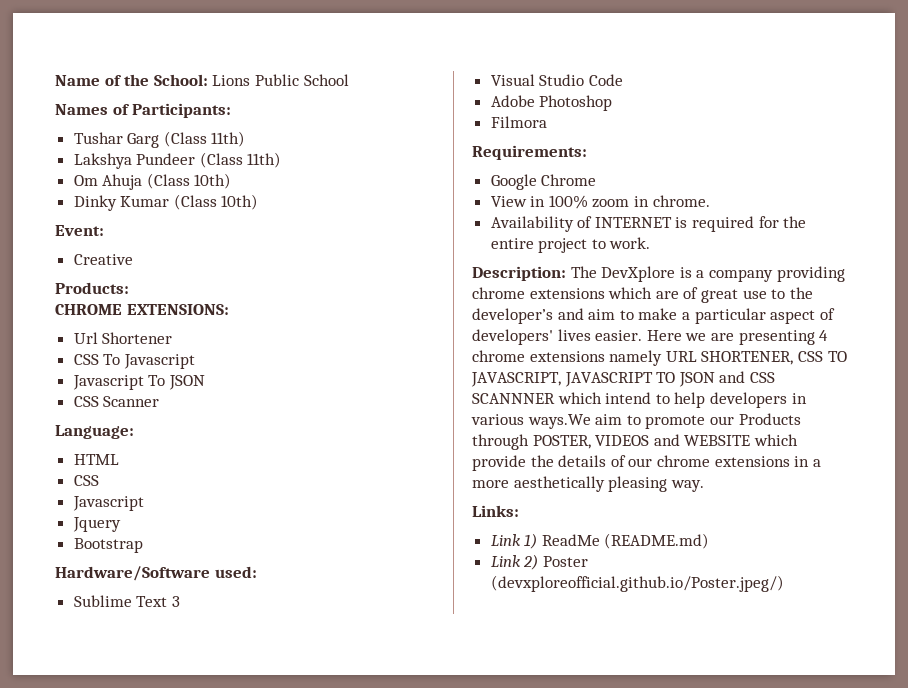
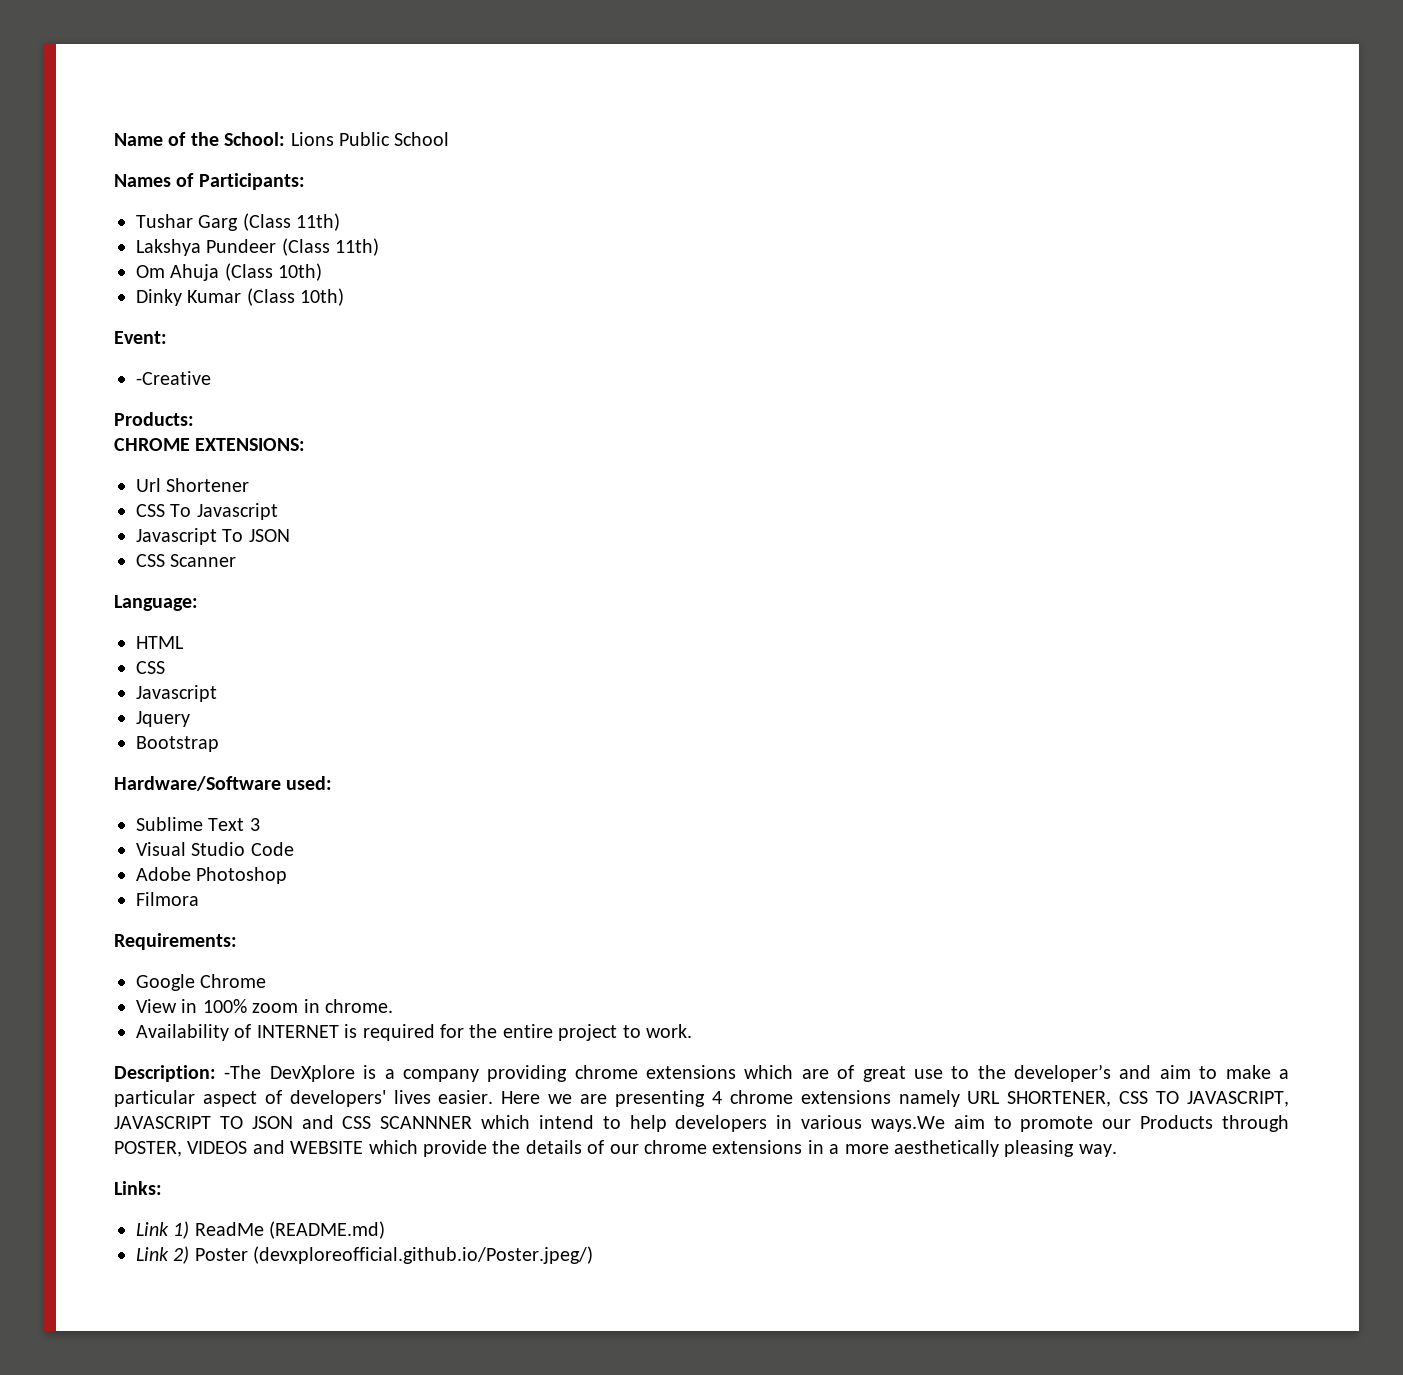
- Creative
+ -Creative
- Description: The DevXplore is a company providing chrome extensions which are of great use to the developer’s and aim to make a particular aspect of developers' lives easier.
+ Description: -The DevXplore is a company providing chrome extensions which are of great use to the developer’s and aim to make a particular aspect of developers' lives easier.

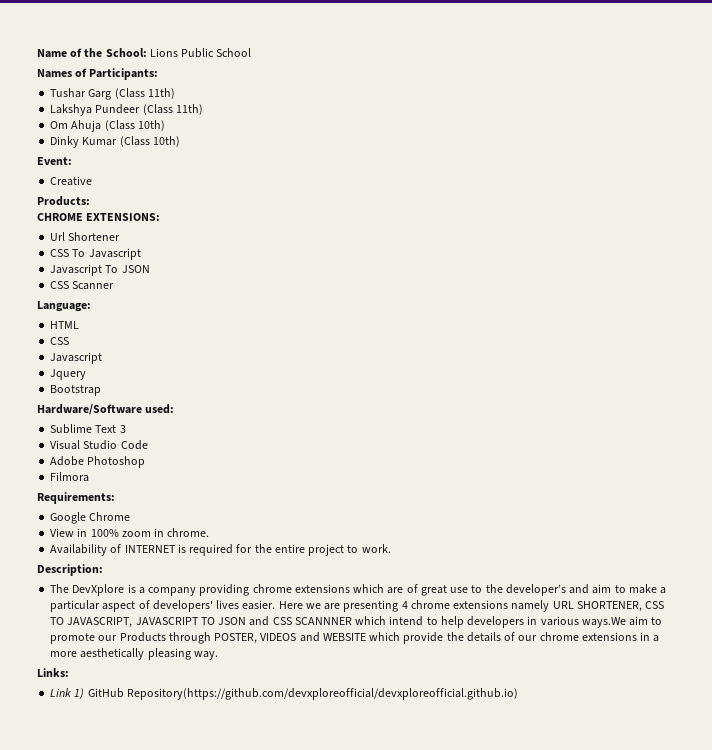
- -Creative
+ Creative
- Description: -The DevXplore is a company providing chrome extensions which are of great use to the developer’s and aim to make a particular aspect of developers' lives easier.
+ Description:
+ The DevXplore is a company providing chrome extensions which are of great use to the developer’s and aim to make a particular aspect of developers' lives easier.
- Link 1) ReadMe (README.md)
- Link 2) Poster (devxploreofficial.github.io/Poster.jpeg/)
+ Link 1) GitHub Repository(https://github.com/devxploreofficial/devxploreofficial.github.io)

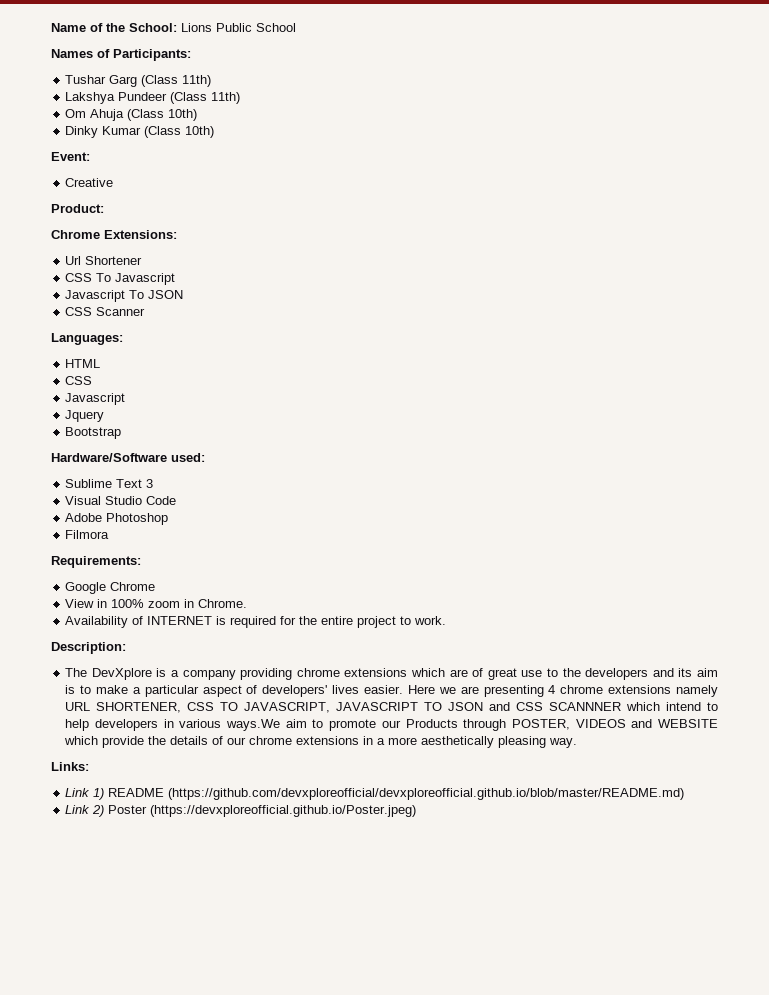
- Products:
- CHROME EXTENSIONS:
+ Product:
+ Chrome Extensions:
- Language:
+ Languages:
- View in 100% zoom in chrome.
+ View in 100% zoom in Chrome.
- The DevXplore is a company providing chrome extensions which are of great use to the developer’s and aim to make a particular aspect of developers' lives easier.
+ The DevXplore is a company providing chrome extensions which are of great use to the developers and its aim is to make a particular aspect of developers' lives easier.
- Link 1) GitHub Repository(https://github.com/devxploreofficial/devxploreofficial.github.io)
+ Link 1) README (https://github.com/devxploreofficial/devxploreofficial.github.io/blob/master/README.md)
+ Link 2) Poster (https://devxploreofficial.github.io/Poster.jpeg)

